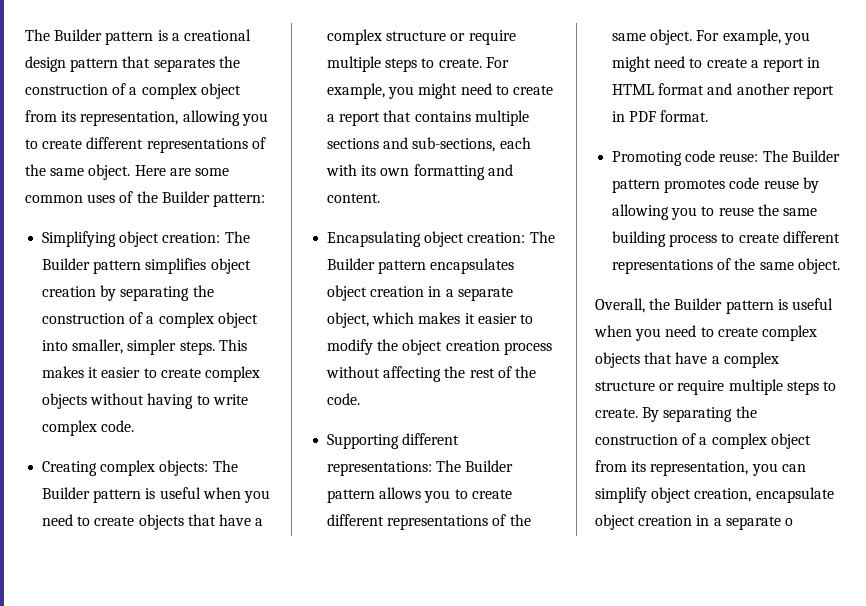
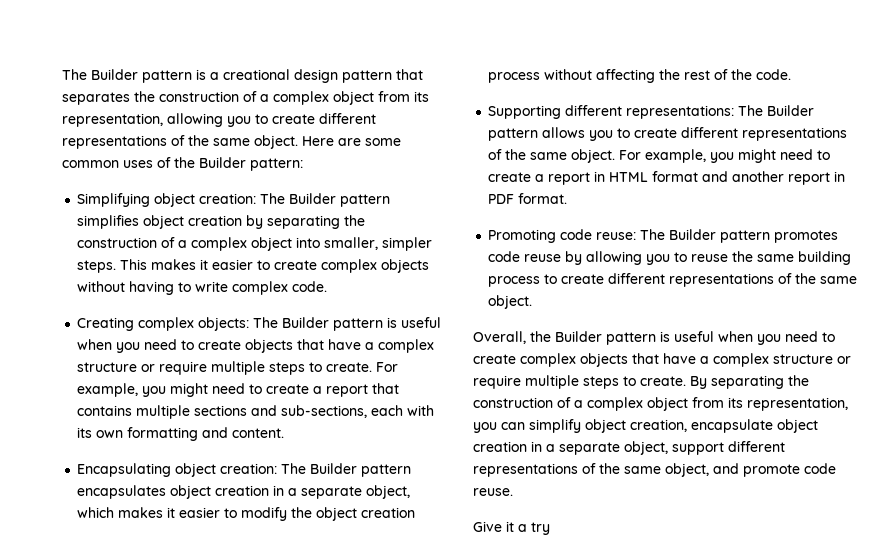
- By separating the construction of a complex object from its representation, you can simplify object creation, encapsulate object creation in a separate o
+ By separating the construction of a complex object from its representation, you can simplify object creation, encapsulate object creation in a separate object, support different representations of the same object, and promote code reuse.
+ Give it a try

